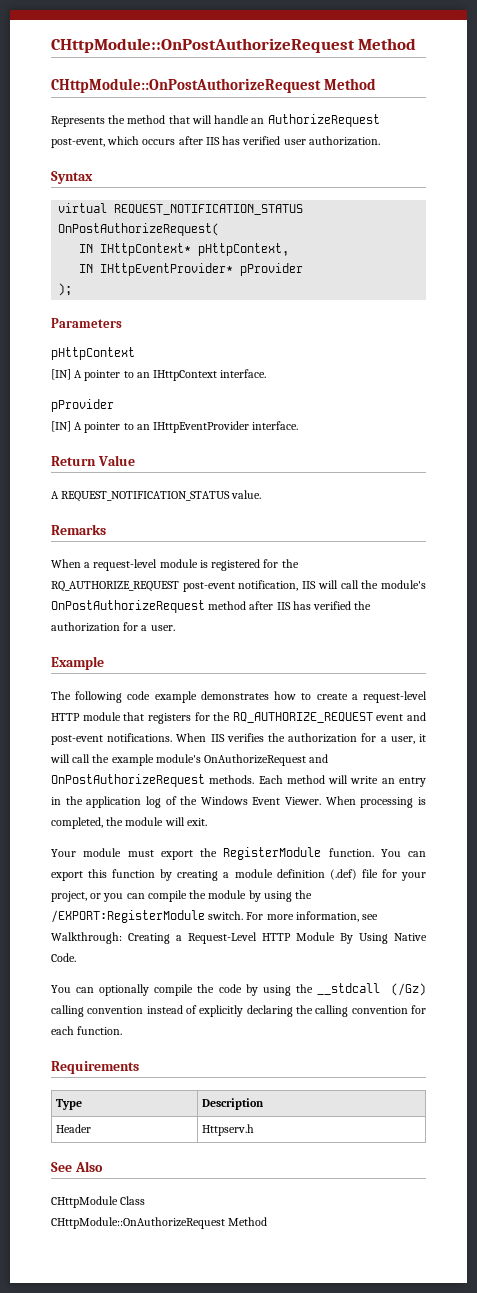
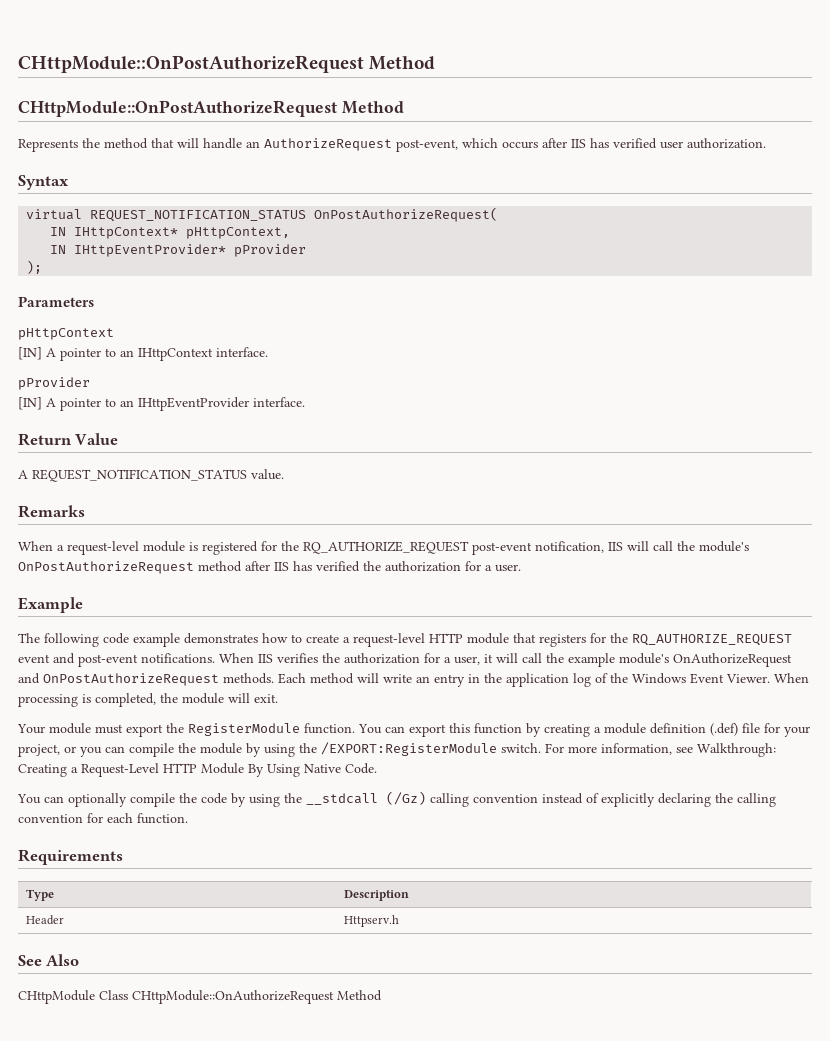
- CHttpModule Class
- CHttpModule::OnAuthorizeRequest Method
+ CHttpModule Class CHttpModule::OnAuthorizeRequest Method

